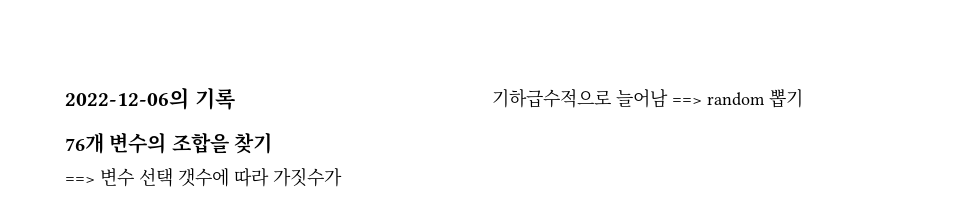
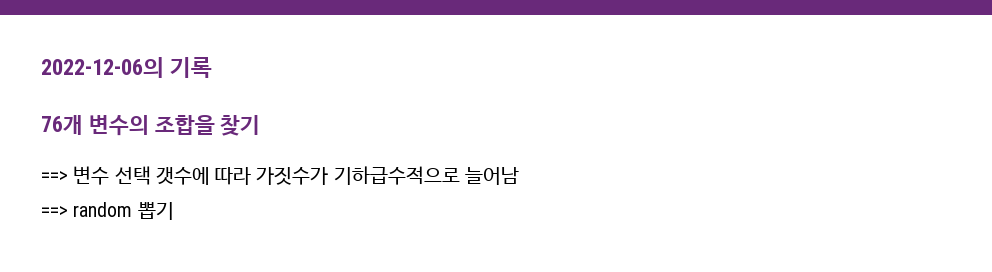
- ==> 변수 선택 갯수에 따라 가짓수가 기하급수적으로 늘어남 ==> random 뽑기
+ ==> 변수 선택 갯수에 따라 가짓수가 기하급수적으로 늘어남
+ ==> random 뽑기

